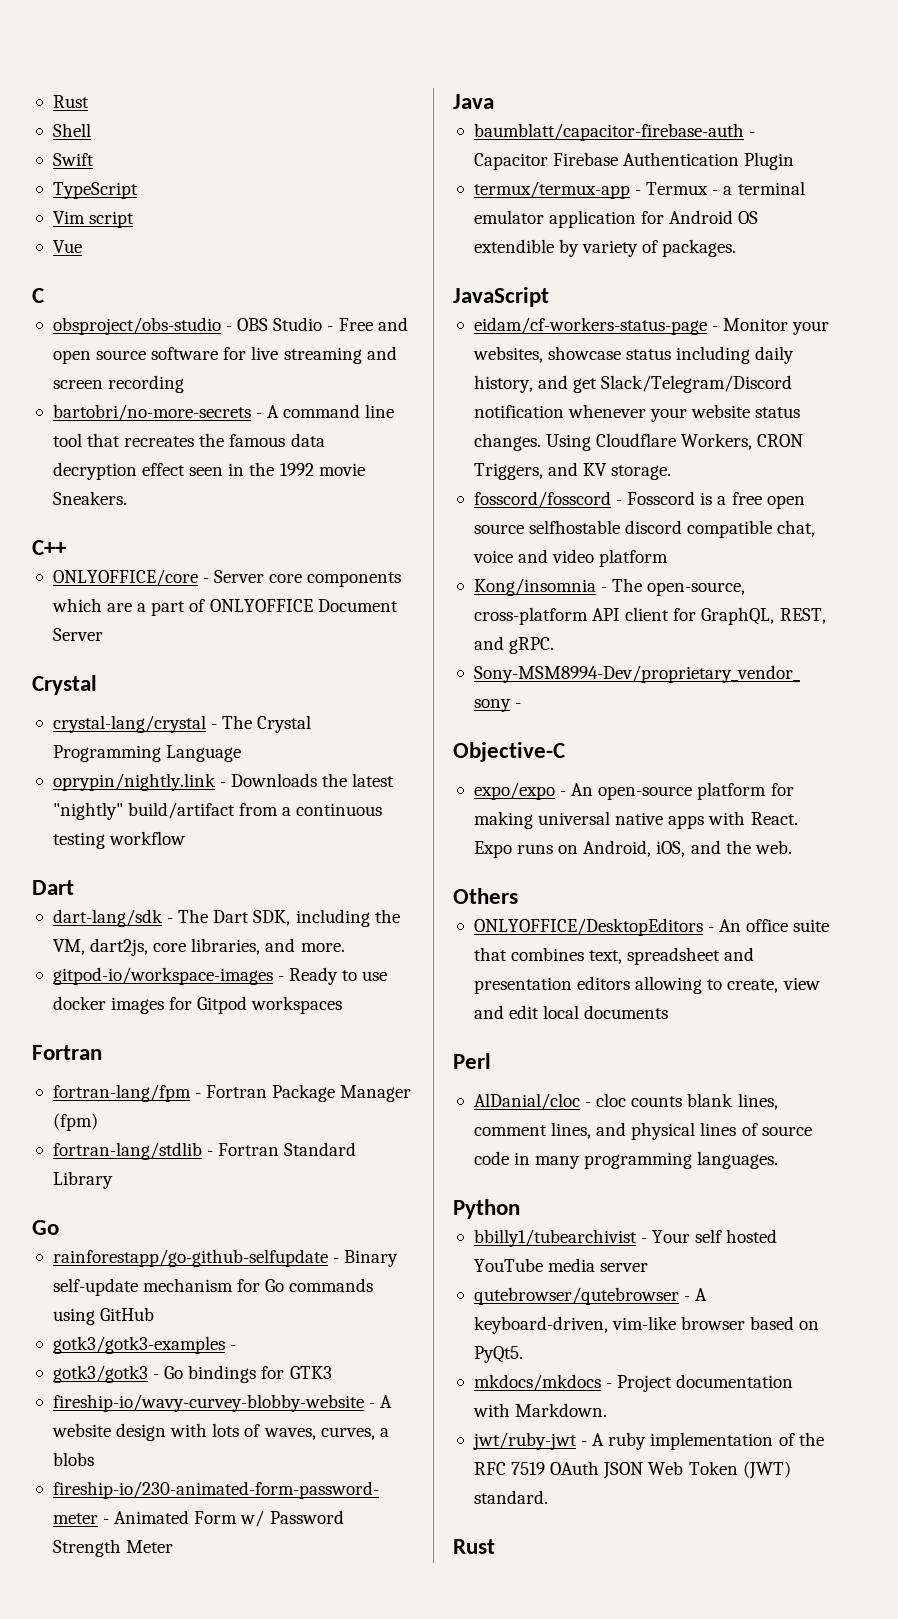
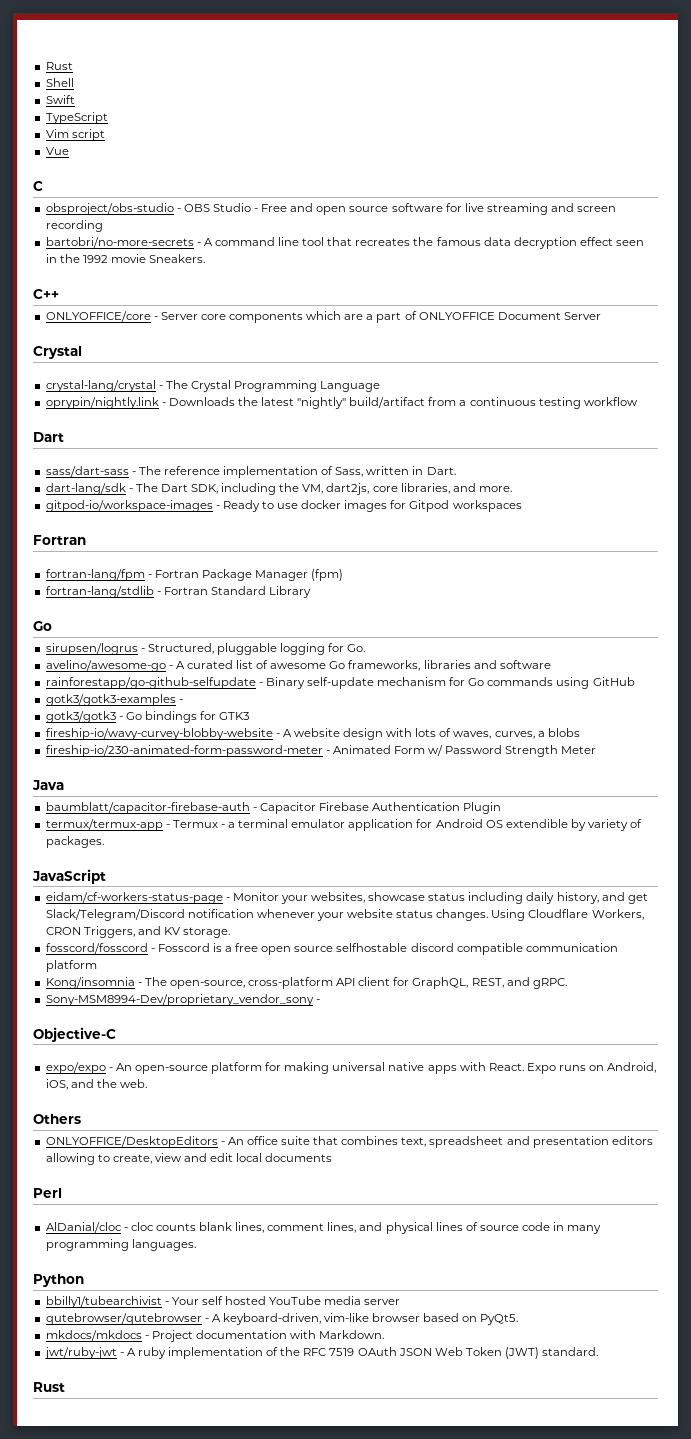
+ sass/dart-sass - The reference implementation of Sass, written in Dart.
+ sirupsen/logrus - Structured, pluggable logging for Go.
+ avelino/awesome-go - A curated list of awesome Go frameworks, libraries and software
- fosscord/fosscord - Fosscord is a free open source selfhostable discord compatible chat, voice and video platform
+ fosscord/fosscord - Fosscord is a free open source selfhostable discord compatible communication platform

